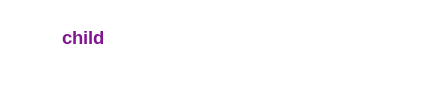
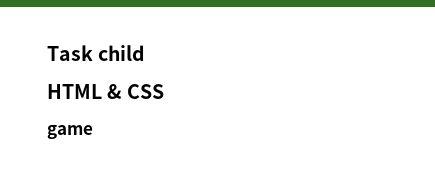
- child
+ Task child
+ HTML & CSS
+ game

